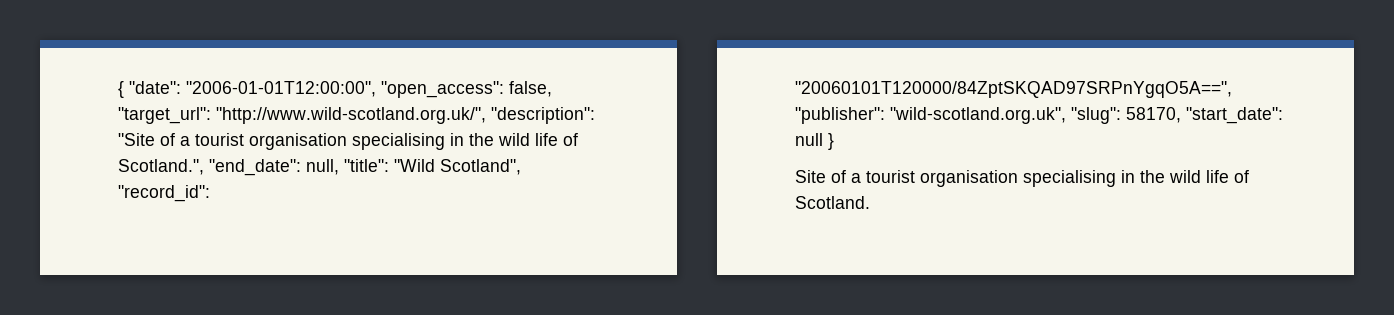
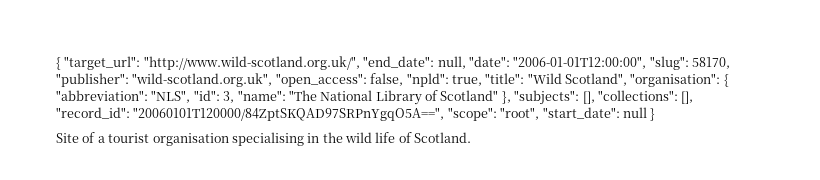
- { "date": "2006-01-01T12:00:00", "open_access": false, "target_url": "http://www.wild-scotland.org.uk/", "description": "Site of a tourist organisation specialising in the wild life of Scotland.", "end_date": null, "title": "Wild Scotland", "record_id": "20060101T120000/84ZptSKQAD97SRPnYgqO5A==", "publisher": "wild-scotland.org.uk", "slug": 58170, "start_date": null }
+ { "target_url": "http://www.wild-scotland.org.uk/", "end_date": null, "date": "2006-01-01T12:00:00", "slug": 58170, "publisher": "wild-scotland.org.uk", "open_access": false, "npld": true, "title": "Wild Scotland", "organisation": { "abbreviation": "NLS", "id": 3, "name": "The National Library of Scotland" }, "subjects": [], "collections": [], "record_id": "20060101T120000/84ZptSKQAD97SRPnYgqO5A==", "scope": "root", "start_date": null }

